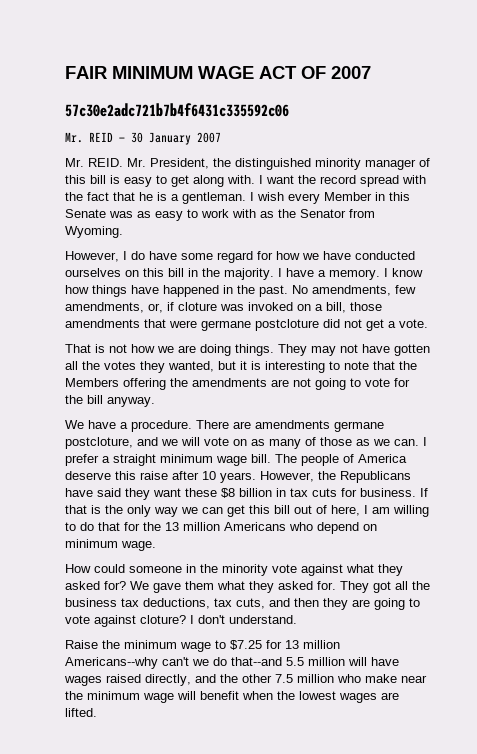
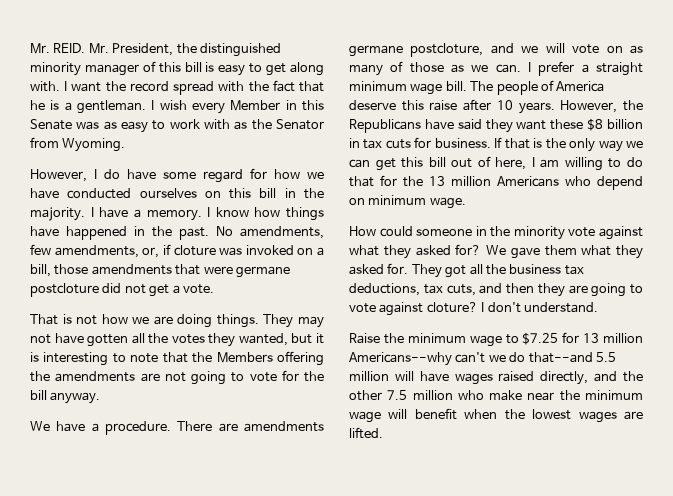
- FAIR MINIMUM WAGE ACT OF 2007
- 57c30e2adc721b7b4f6431c335592c06
- Mr. REID — 30 January 2007

